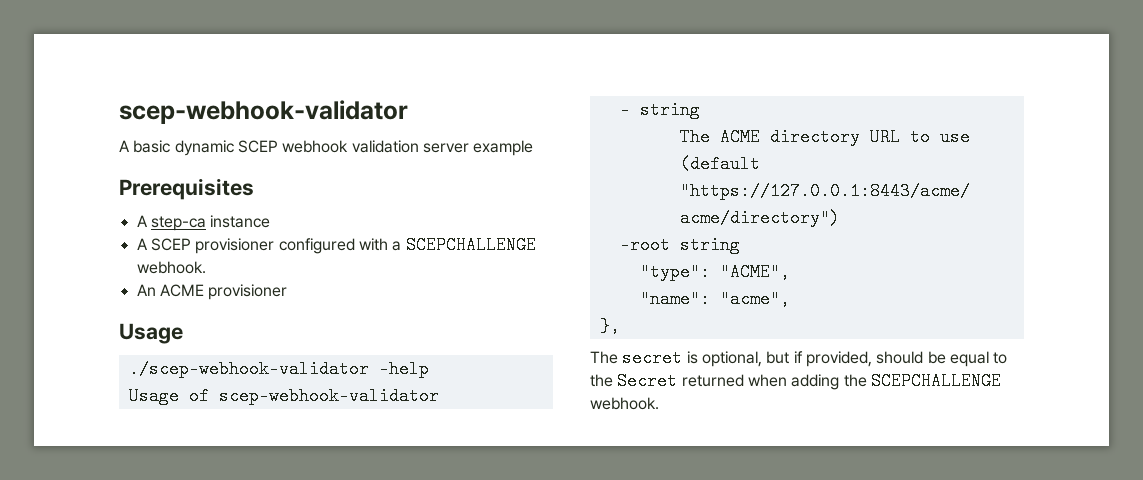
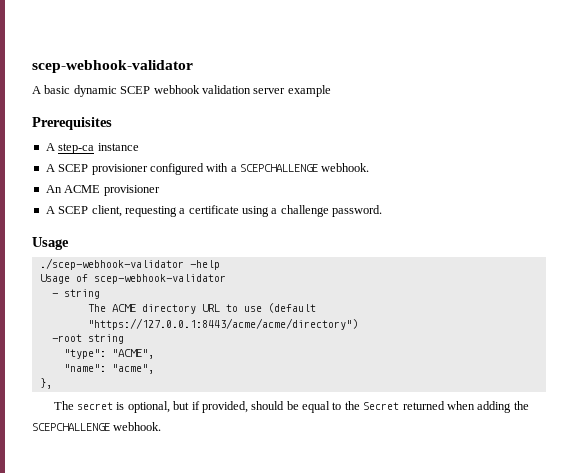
+ A SCEP client, requesting a certificate using a challenge password.

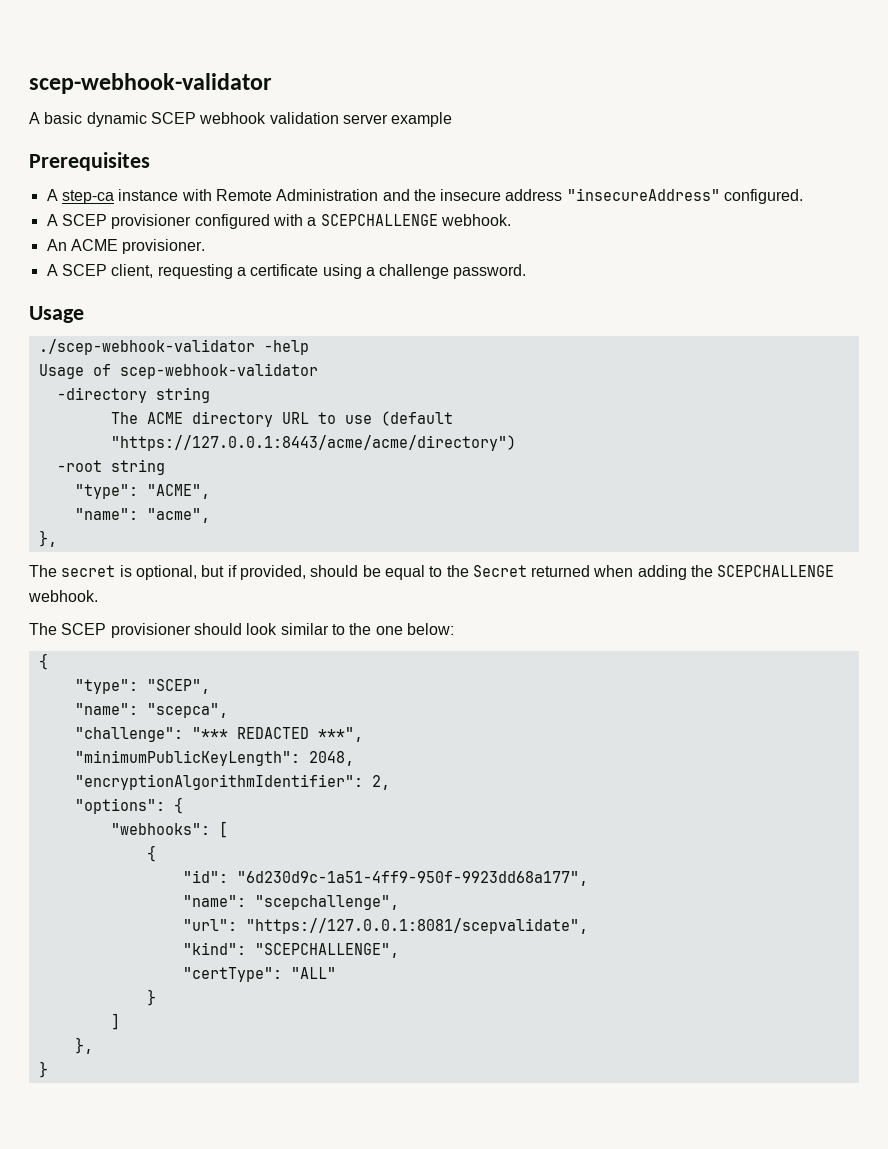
- A step-ca instance
+ A step-ca instance with Remote Administration and the insecure address "insecureAddress" configured.
- An ACME provisioner
+ An ACME provisioner.
- - string
+ -directory string
+ The SCEP provisioner should look similar to the one below:
+ {
+ "type": "SCEP",
+ "name": "scepca",
+ "challenge": "*** REDACTED ***",
+ "minimumPublicKeyLength": 2048,
+ "encryptionAlgorithmIdentifier": 2,
+ "options": {
+ "webhooks": [
+ {
+ "id": "6d230d9c-1a51-4ff9-950f-9923dd68a177",
+ "name": "scepchallenge",
+ "url": "https://127.0.0.1:8081/scepvalidate",
+ "kind": "SCEPCHALLENGE",
+ "certType": "ALL"
+ }
+ ]
+ },
+ }

